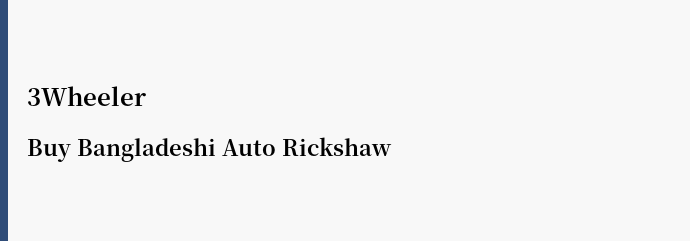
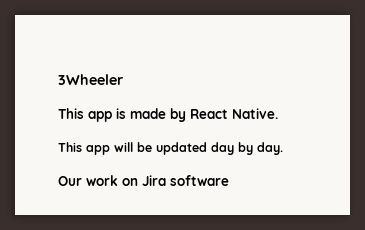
- Buy Bangladeshi Auto Rickshaw
+ This app is made by React Native.
+ This app will be updated day by day.
+ Our work on Jira software

